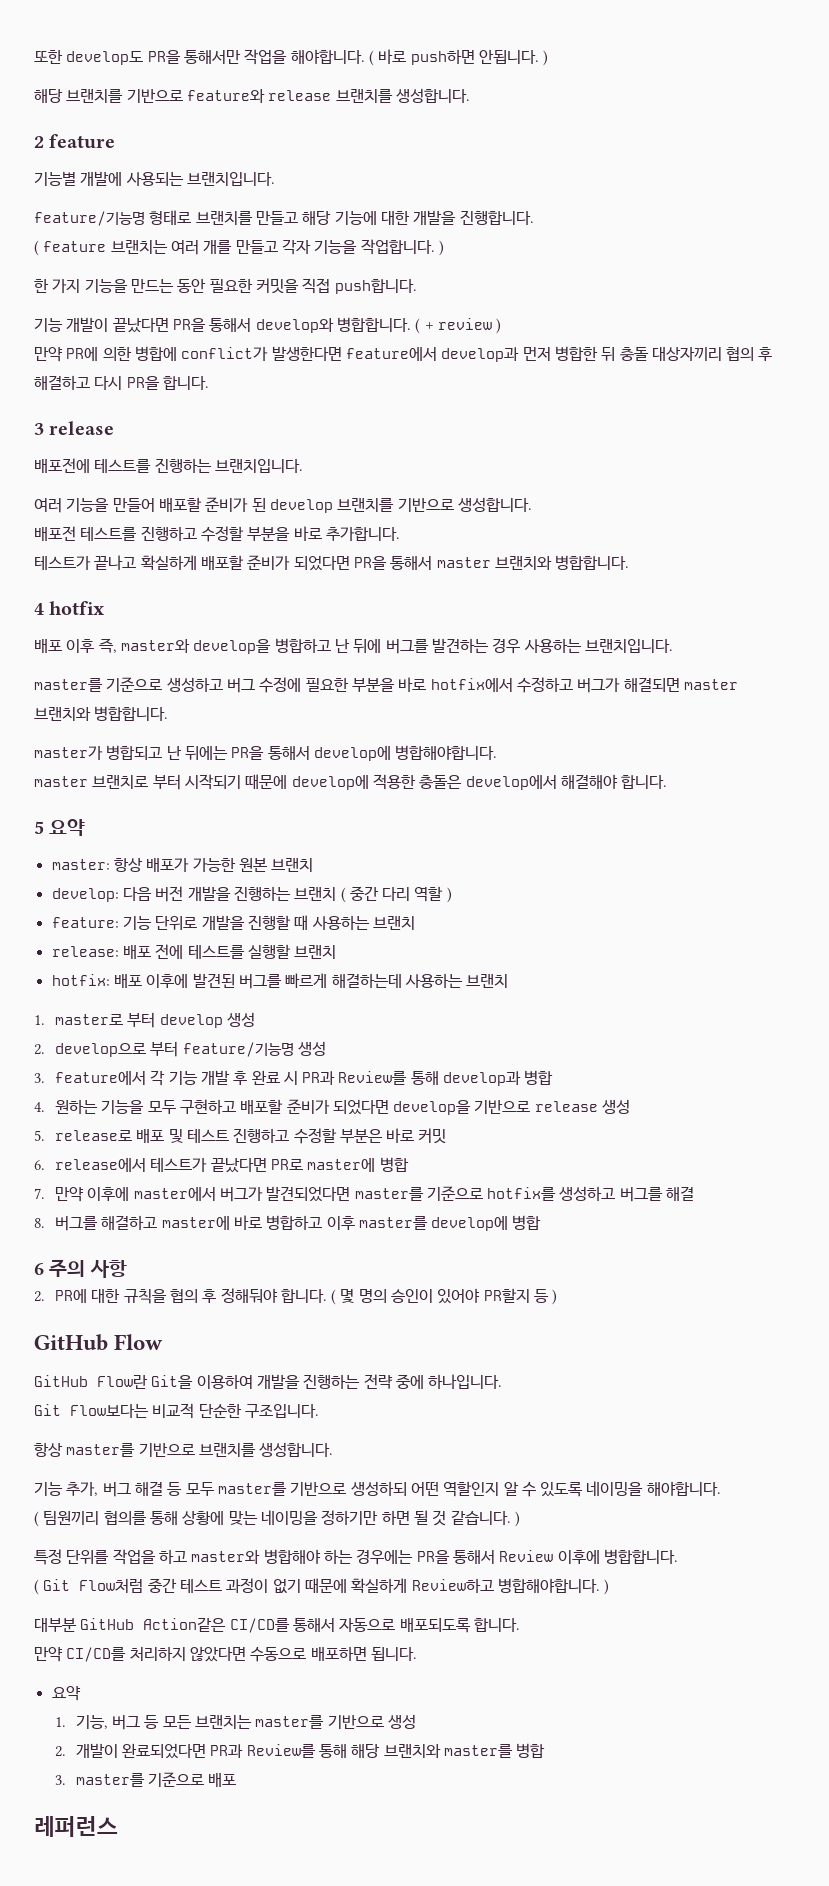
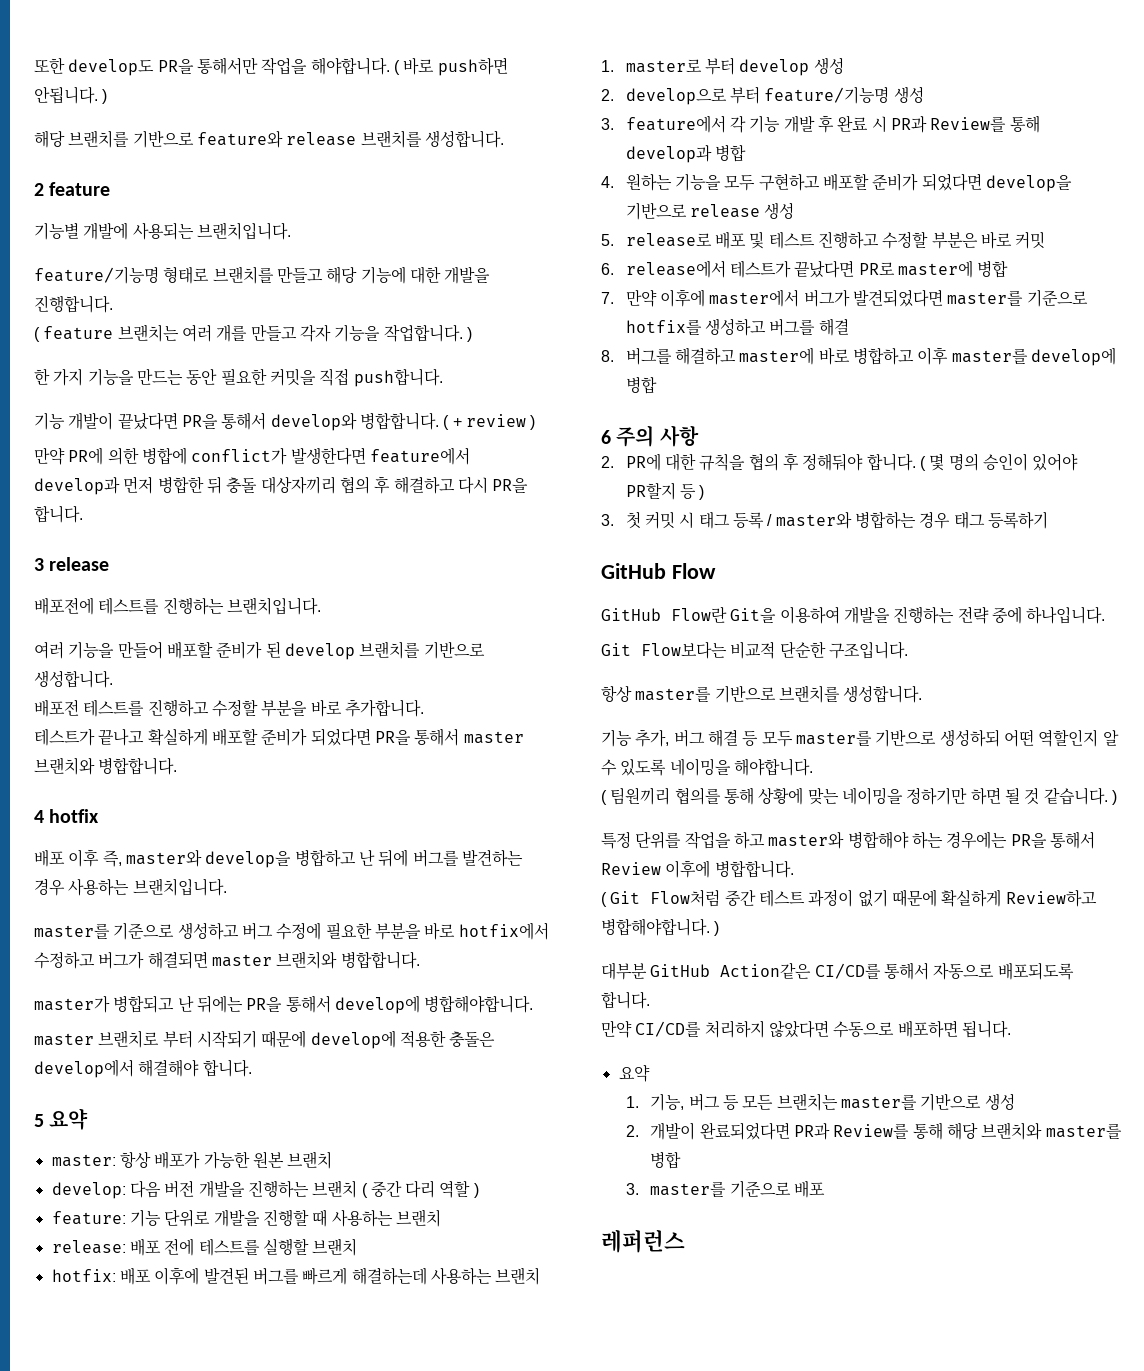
+ 3. 첫 커밋 시 태그 등록 / master와 병합하는 경우 태그 등록하기

